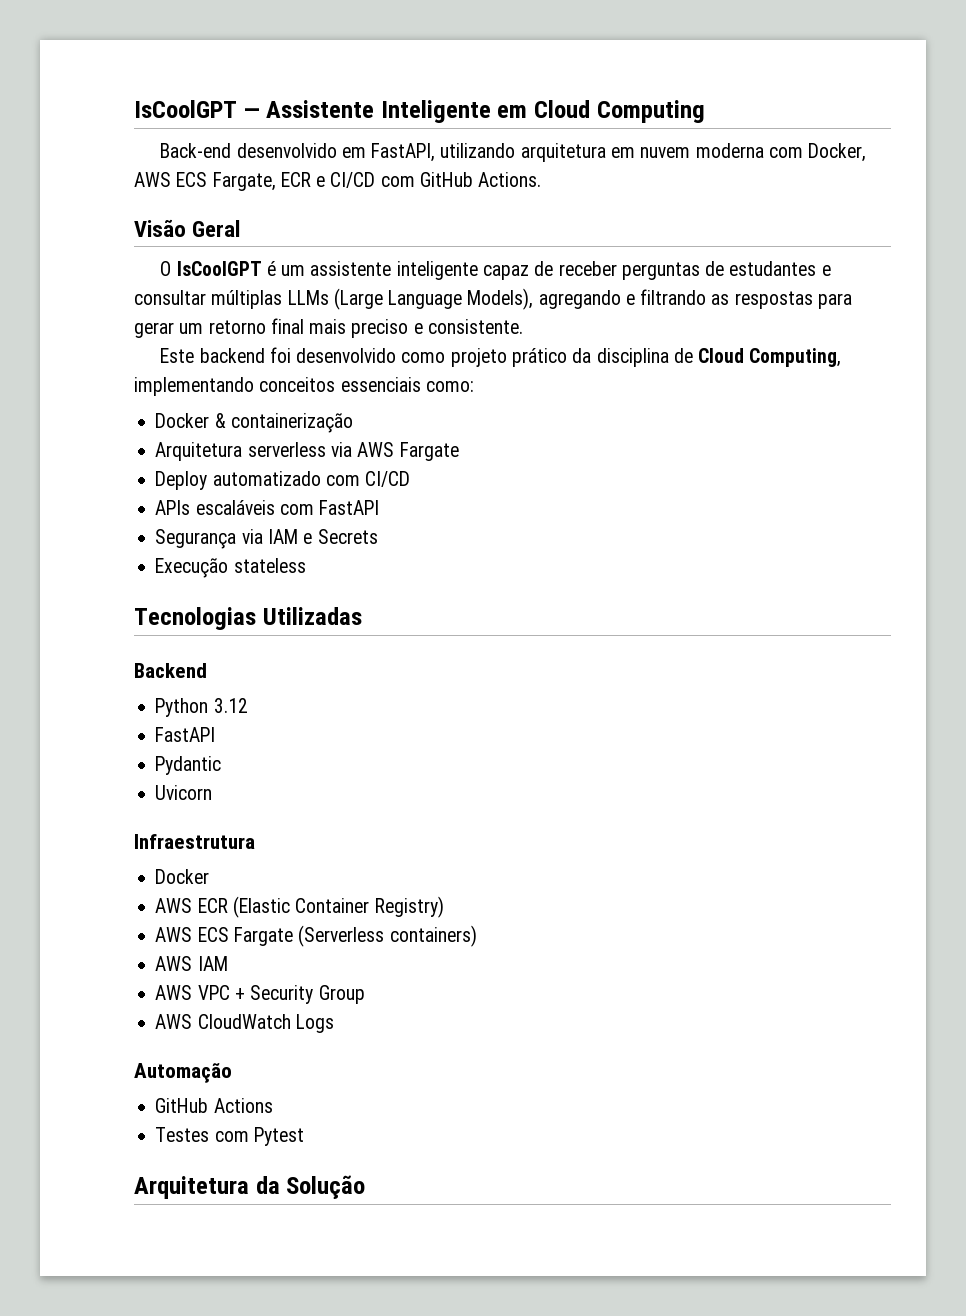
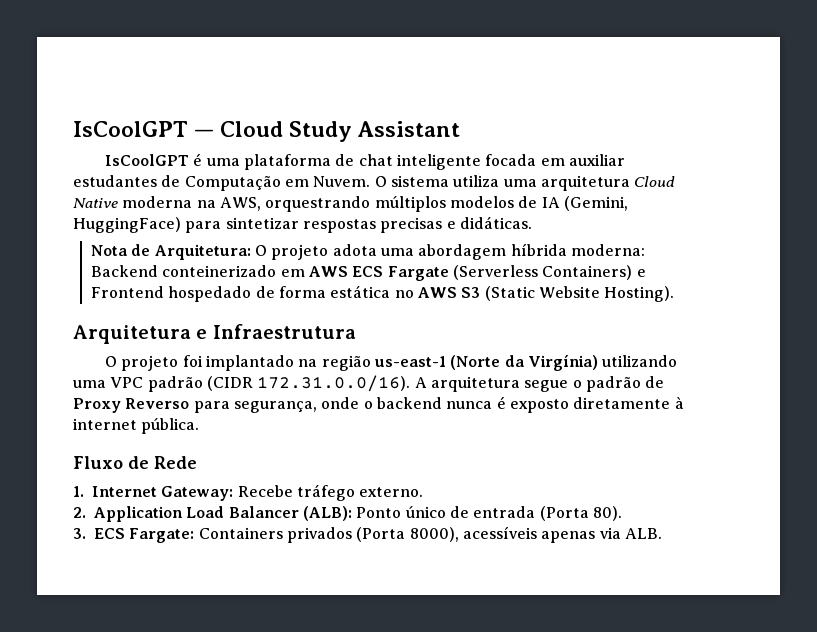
- IsCoolGPT — Assistente Inteligente em Cloud Computing
- Back-end desenvolvido em FastAPI, utilizando arquitetura em nuvem moderna com Docker, AWS ECS Fargate, ECR e CI/CD com GitHub Actions.
- Visão Geral
- O IsCoolGPT é um assistente inteligente capaz de receber perguntas de estudantes e consultar múltiplas LLMs (Large Language Models), agregando e filtrando as respostas para gerar um retorno final mais preciso e consistente.
- Este backend foi desenvolvido como projeto prático da disciplina de Cloud Computing, implementando conceitos essenciais como:
- Docker & containerização
- Arquitetura serverless via AWS Fargate
- Deploy automatizado com CI/CD
- APIs escaláveis com FastAPI
- Segurança via IAM e Secrets
- Execução stateless
- Tecnologias Utilizadas
- Backend
- Python 3.12
- FastAPI
- Pydantic
- Uvicorn
- Infraestrutura
- Docker
- AWS ECR (Elastic Container Registry)
- AWS ECS Fargate (Serverless containers)
- AWS IAM
- AWS VPC + Security Group
- AWS CloudWatch Logs
- Automação
- GitHub Actions
- Testes com Pytest
- Arquitetura da Solução
+ IsCoolGPT — Cloud Study Assistant
+ IsCoolGPT é uma plataforma de chat inteligente focada em auxiliar estudantes de Computação em Nuvem. O sistema utiliza uma arquitetura Cloud Native moderna na AWS, orquestrando múltiplos modelos de IA (Gemini, HuggingFace) para sintetizar respostas precisas e didáticas.
+ Nota de Arquitetura: O projeto adota uma abordagem híbrida moderna: Backend conteinerizado em AWS ECS Fargate (Serverless Containers) e Frontend hospedado de forma estática no AWS S3 (Static Website Hosting).
+ Arquitetura e Infraestrutura
+ O projeto foi implantado na região us-east-1 (Norte da Virgínia) utilizando uma VPC padrão (CIDR 172.31.0.0/16). A arquitetura segue o padrão de Proxy Reverso para segurança, onde o backend nunca é exposto diretamente à internet pública.
+ Fluxo de Rede
+ 1. Internet Gateway: Recebe tráfego externo.
+ 2. Application Load Balancer (ALB): Ponto único de entrada (Porta 80).
+ 3. ECS Fargate: Containers privados (Porta 8000), acessíveis apenas via ALB.

